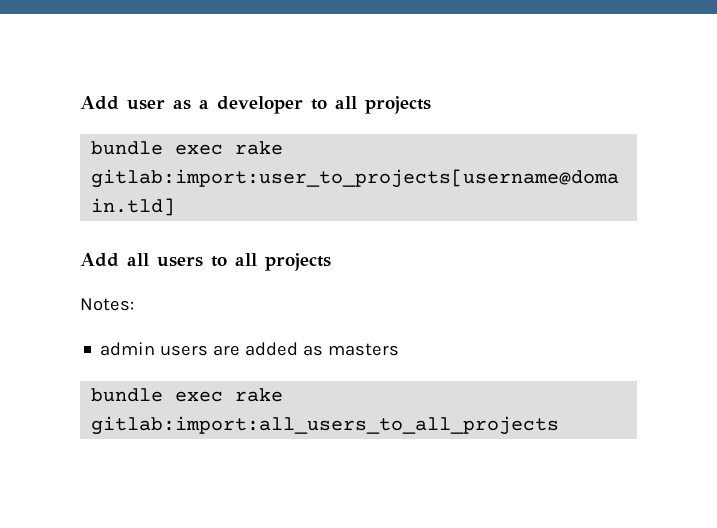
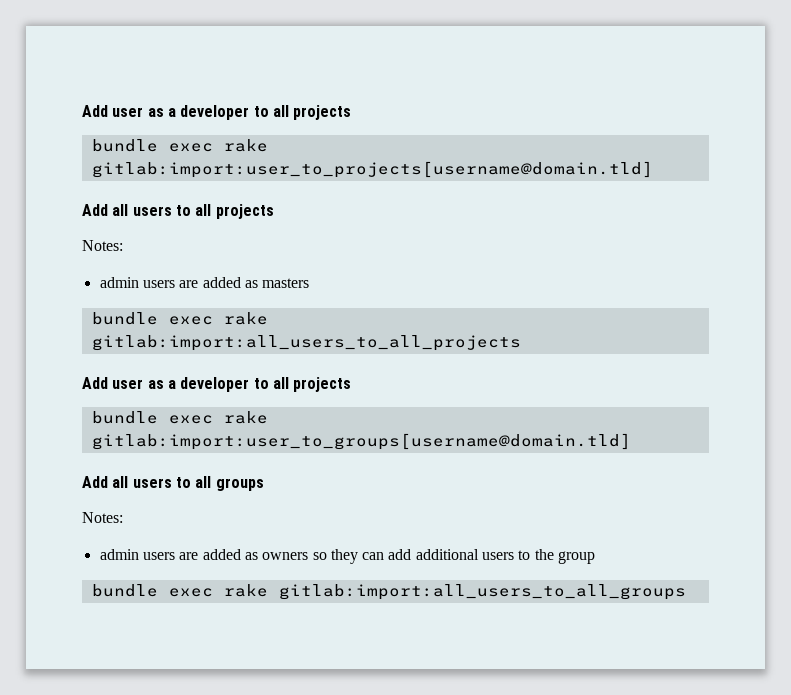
  bundle exec rake gitlab:import:all_users_to_all_projects
+ Add user as a developer to all projects
+ bundle exec rake gitlab:import:user_to_groups[username@domain.tld]
+ Add all users to all groups
+ Notes:
+ admin users are added as owners so they can add additional users to the group
+ bundle exec rake gitlab:import:all_users_to_all_groups

